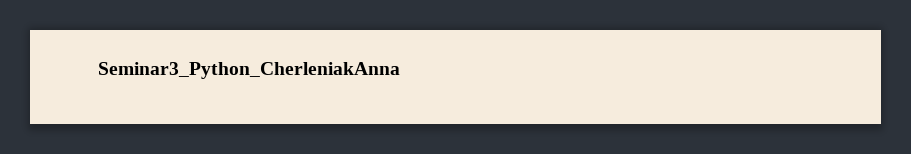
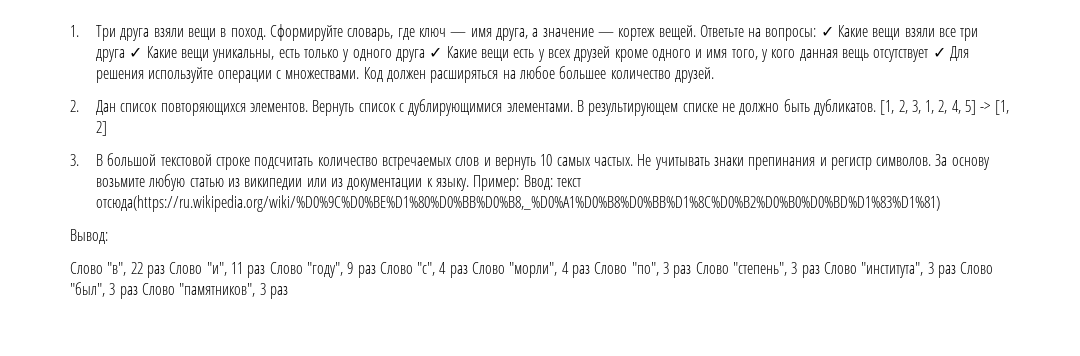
- Seminar3_Python_CherleniakAnna
+ 1. Три друга взяли вещи в поход. Сформируйте словарь, где ключ — имя друга, а значение — кортеж вещей. Ответьте на вопросы: ✓ Какие вещи взяли все три друга ✓ Какие вещи уникальны, есть только у одного друга ✓ Какие вещи есть у всех друзей кроме одного и имя того, у кого данная вещь отсутствует ✓ Для решения используйте операции с множествами. Код должен расширяться на любое большее количество друзей.
+ 2. Дан список повторяющихся элементов. Вернуть список с дублирующимися элементами. В результирующем списке не должно быть дубликатов. [1, 2, 3, 1, 2, 4, 5] -> [1, 2]
+ 3. В большой текстовой строке подсчитать количество встречаемых слов и вернуть 10 самых частых. Не учитывать знаки препинания и регистр символов. За основу возьмите любую статью из википедии или из документации к языку. Пример: Ввод: текст отсюда(https://ru.wikipedia.org/wiki/%D0%9C%D0%BE%D1%80%D0%BB%D0%B8,_%D0%A1%D0%B8%D0%BB%D1%8C%D0%B2%D0%B0%D0%BD%D1%83%D1%81)
+ Вывод:
+ Слово "в", 22 раз Слово "и", 11 раз Слово "году", 9 раз Слово "с", 4 раз Слово "морли", 4 раз Слово "по", 3 раз Слово "степень", 3 раз Слово "института", 3 раз Слово "был", 3 раз Слово "памятников", 3 раз

